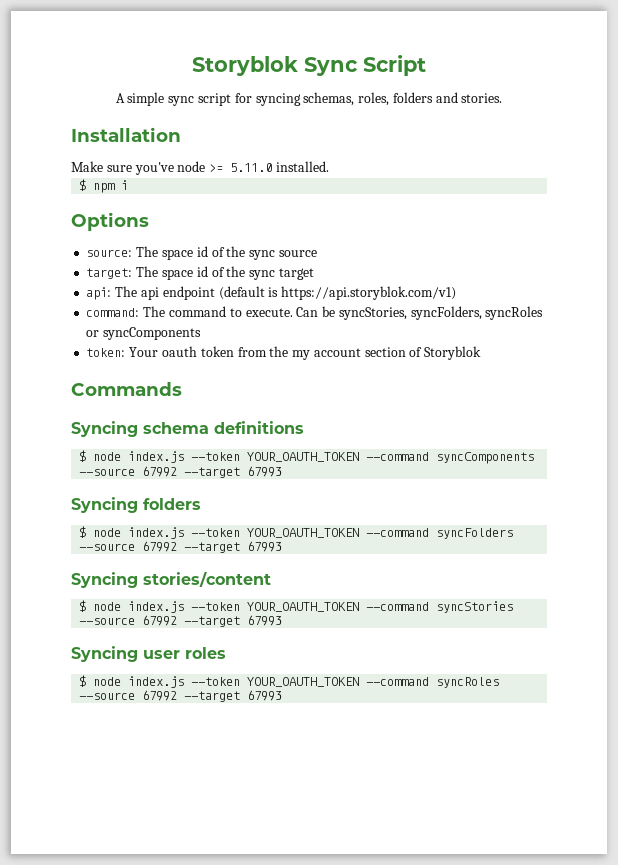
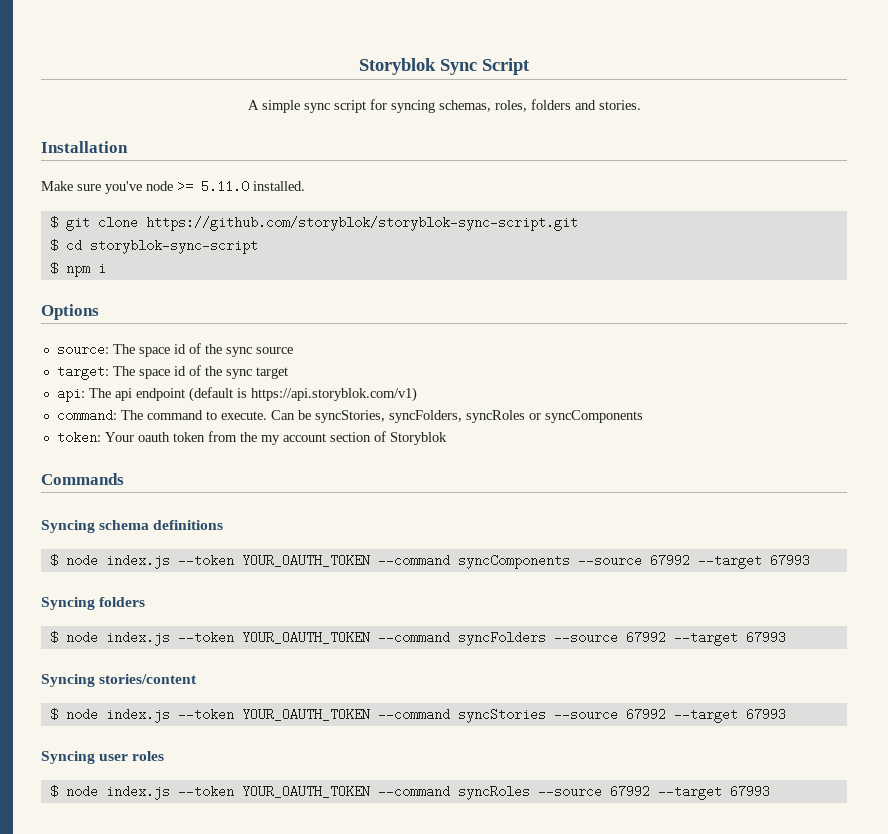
+ $ git clone https://github.com/storyblok/storyblok-sync-script.git
+ $ cd storyblok-sync-script

